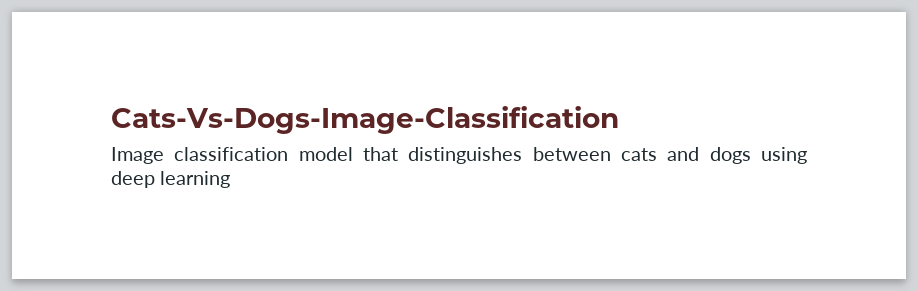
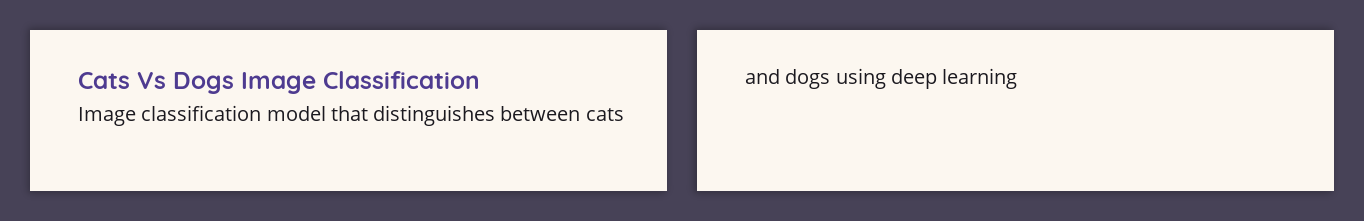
- Cats-Vs-Dogs-Image-Classification
+ Cats Vs Dogs Image Classification

